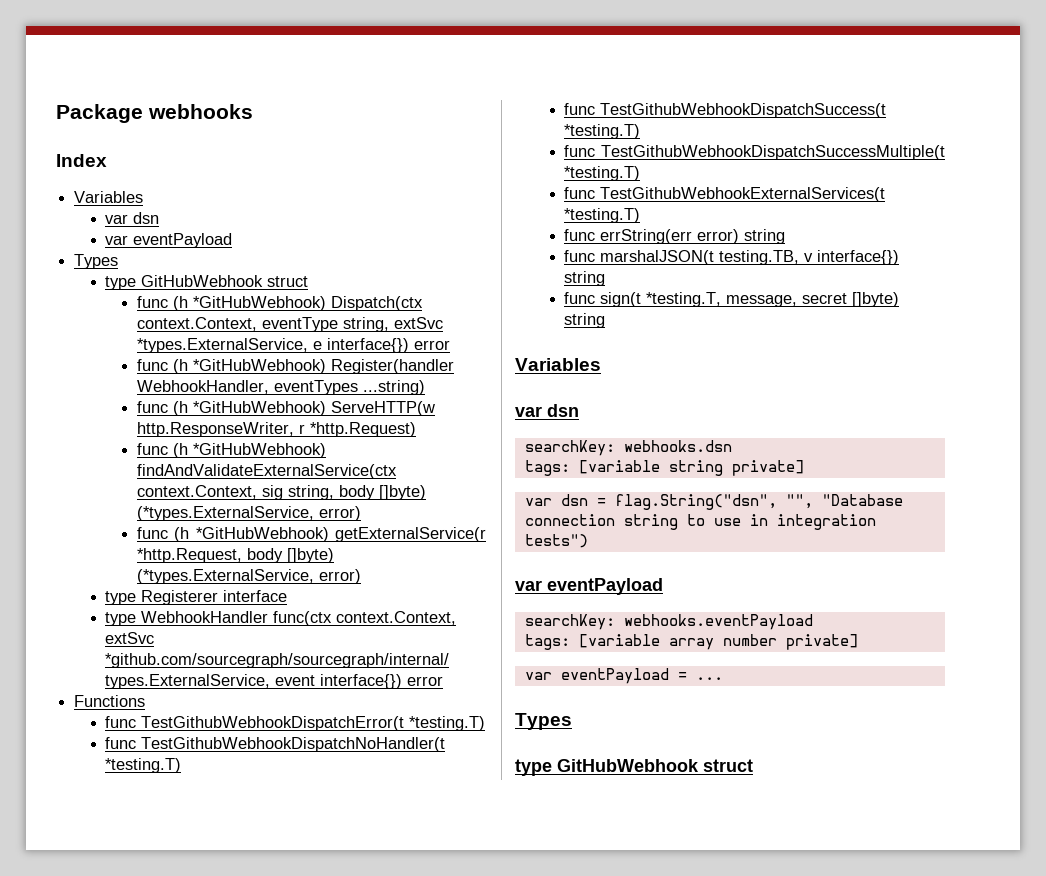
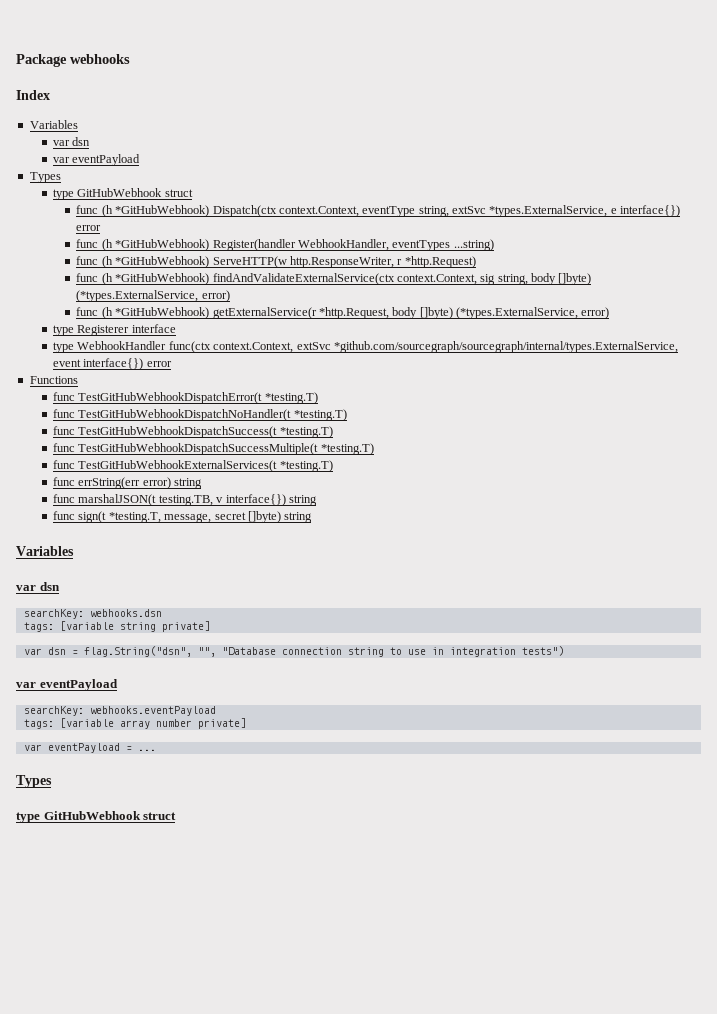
- func TestGithubWebhookDispatchError(t *testing.T)
- func TestGithubWebhookDispatchNoHandler(t *testing.T)
- func TestGithubWebhookDispatchSuccess(t *testing.T)
- func TestGithubWebhookDispatchSuccessMultiple(t *testing.T)
- func TestGithubWebhookExternalServices(t *testing.T)
+ func TestGitHubWebhookDispatchError(t *testing.T)
+ func TestGitHubWebhookDispatchNoHandler(t *testing.T)
+ func TestGitHubWebhookDispatchSuccess(t *testing.T)
+ func TestGitHubWebhookDispatchSuccessMultiple(t *testing.T)
+ func TestGitHubWebhookExternalServices(t *testing.T)

